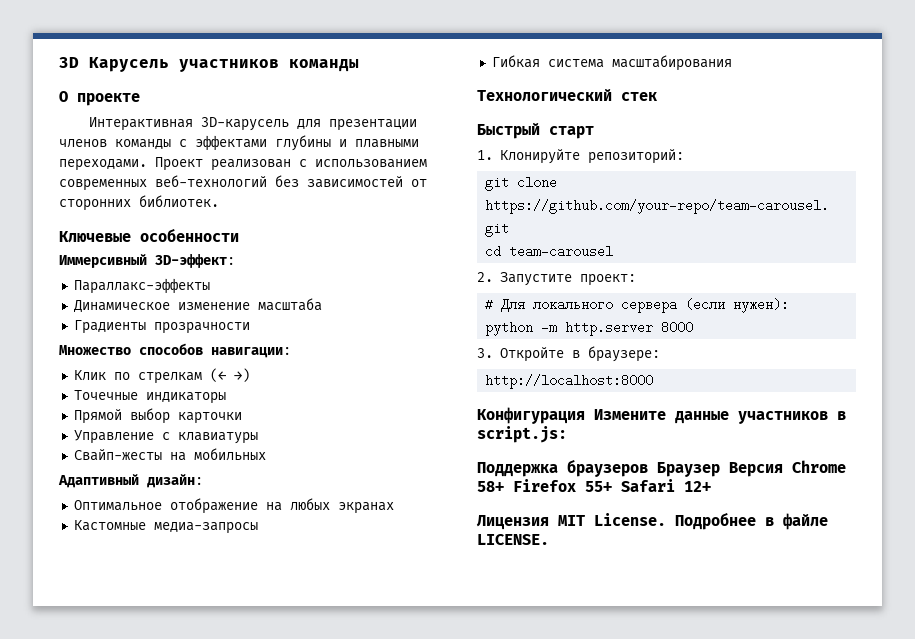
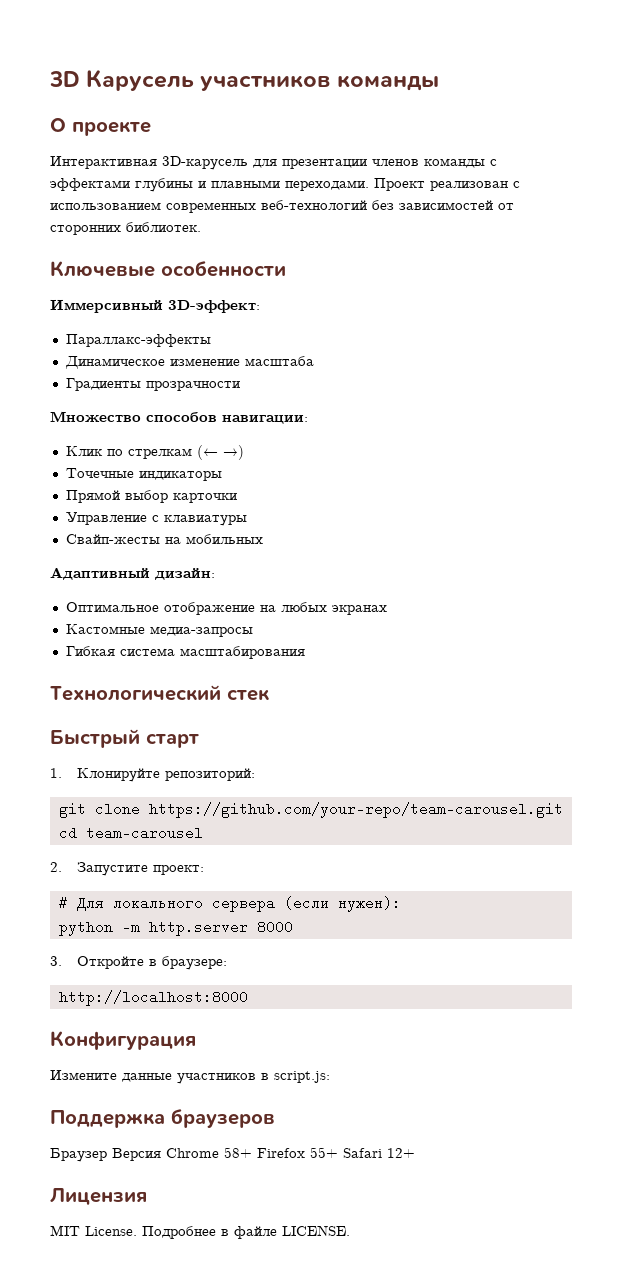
- Конфигурация Измените данные участников в script.js:
+ Конфигурация
+ Измените данные участников в script.js:
- Поддержка браузеров Браузер Версия Chrome 58+ Firefox 55+ Safari 12+
+ Поддержка браузеров
+ Браузер Версия Chrome 58+ Firefox 55+ Safari 12+
- Лицензия MIT License.
+ Лицензия
+ MIT License.

